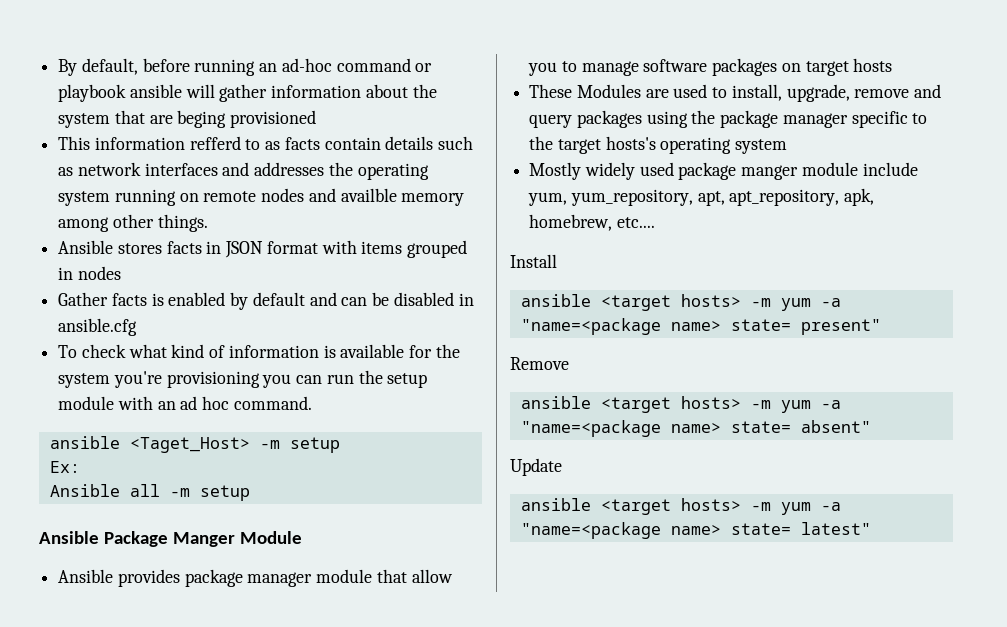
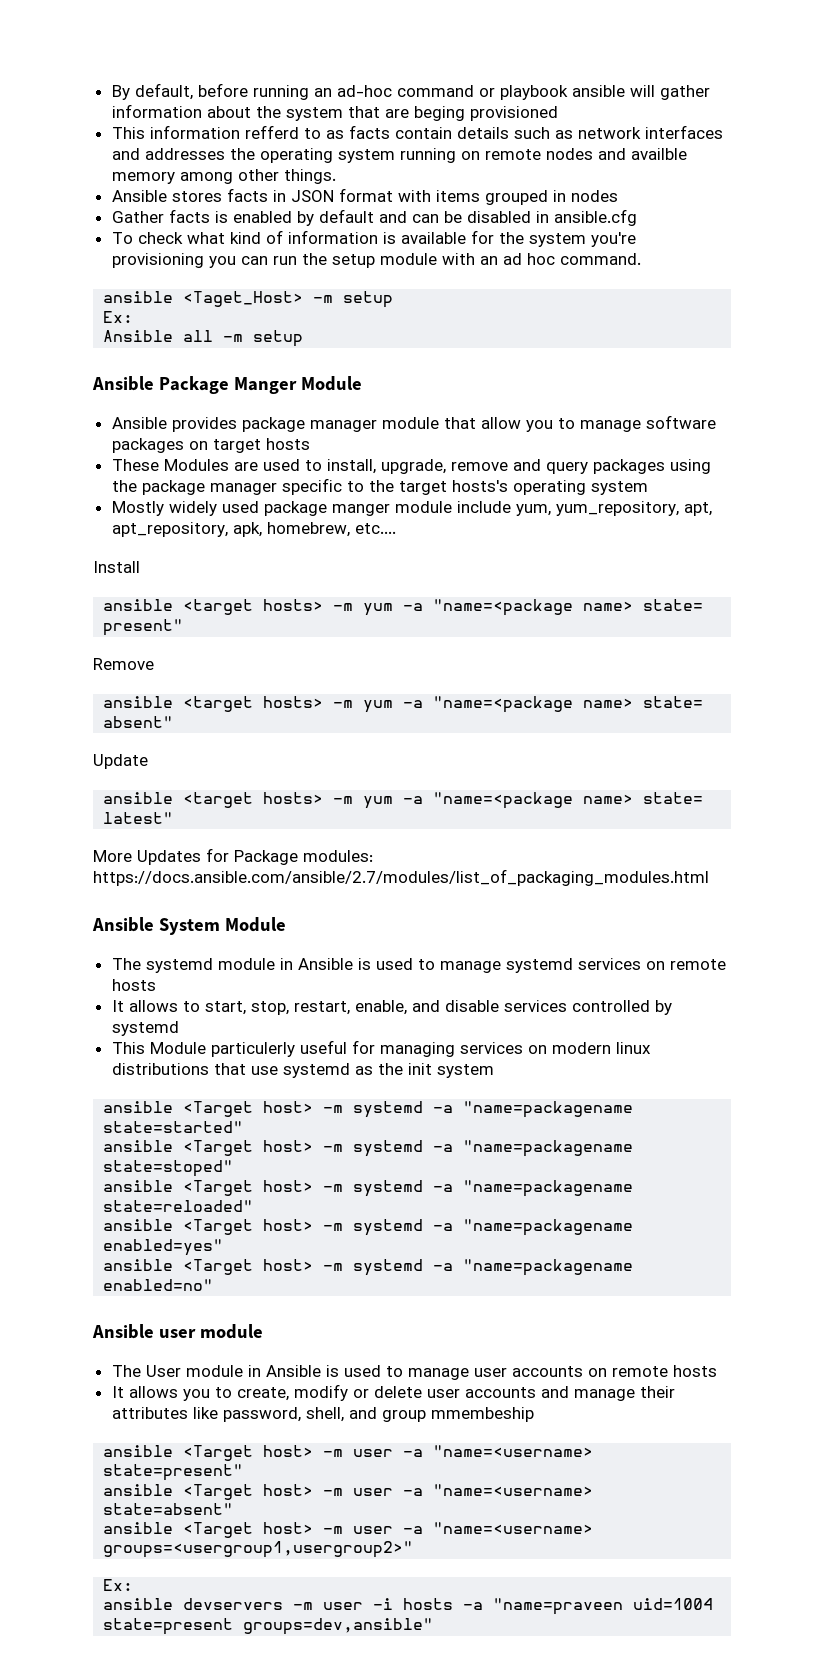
+ More Updates for Package modules: https://docs.ansible.com/ansible/2.7/modules/list_of_packaging_modules.html
+ Ansible System Module
+ The systemd module in Ansible is used to manage systemd services on remote hosts
+ It allows to start, stop, restart, enable, and disable services controlled by systemd
+ This Module particulerly useful for managing services on modern linux distributions that use systemd as the init system
+ ansible <Target host> -m systemd -a "name=packagename state=started"
+ ansible <Target host> -m systemd -a "name=packagename state=stoped"
+ ansible <Target host> -m systemd -a "name=packagename state=reloaded"
+ ansible <Target host> -m systemd -a "name=packagename enabled=yes"
+ ansible <Target host> -m systemd -a "name=packagename enabled=no"
+ Ansible user module
+ The User module in Ansible is used to manage user accounts on remote hosts
+ It allows you to create, modify or delete user accounts and manage their attributes like password, shell, and group mmembeship
+ ansible <Target host> -m user -a "name=<username> state=present"
+ ansible <Target host> -m user -a "name=<username> state=absent"
+ ansible <Target host> -m user -a "name=<username> groups=<usergroup1,usergroup2>"
+ Ex:
+ ansible devservers -m user -i hosts -a "name=praveen uid=1004 state=present groups=dev,ansible"

